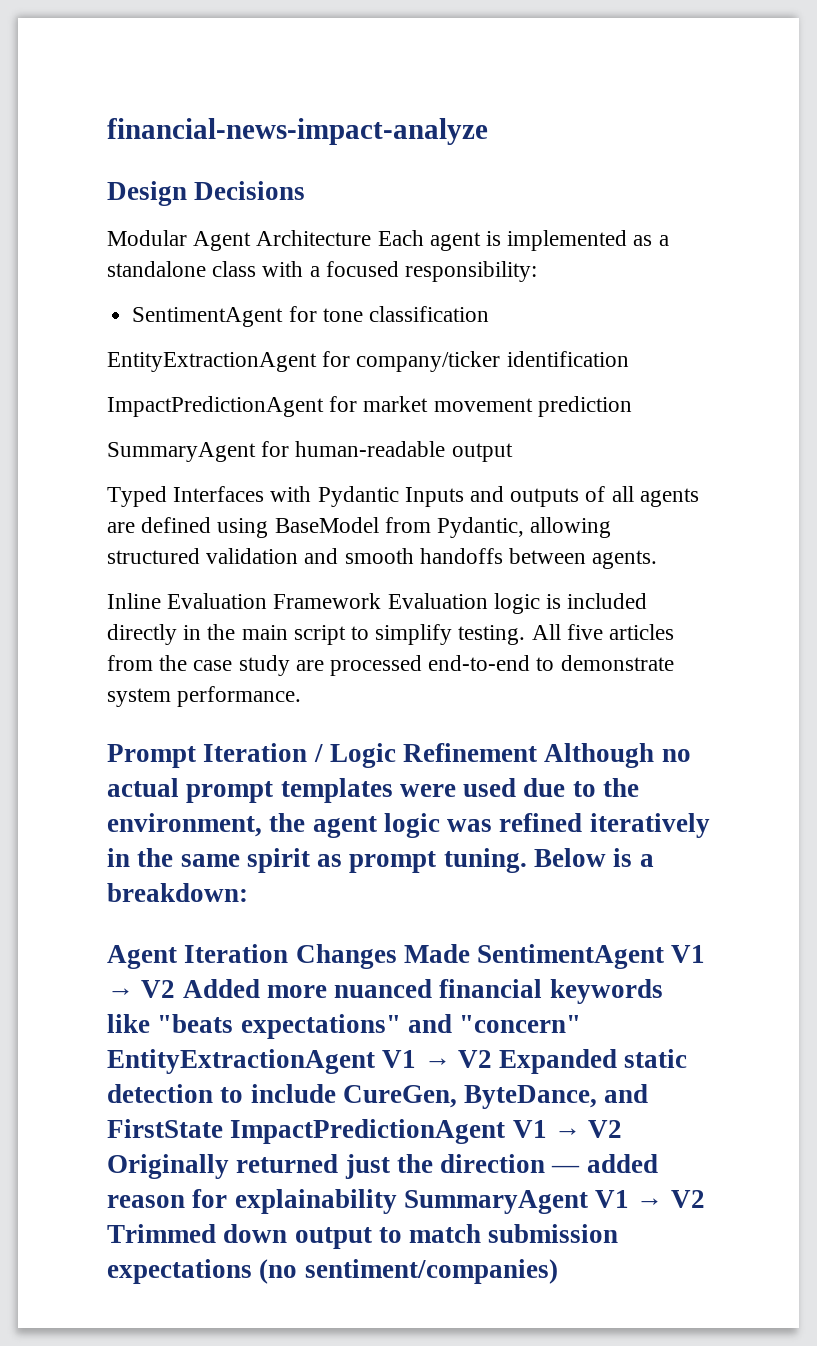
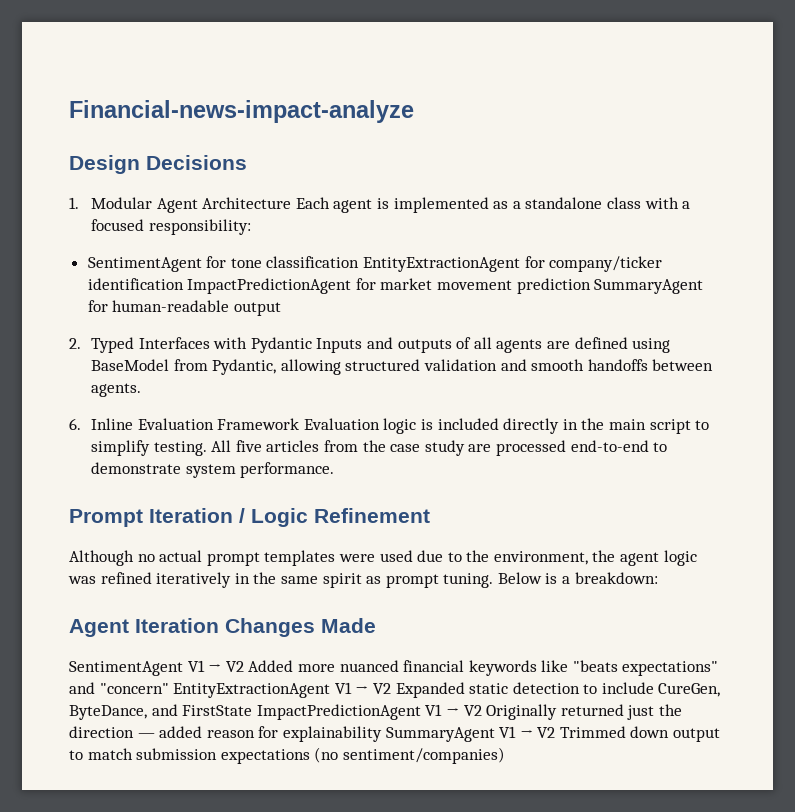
- financial-news-impact-analyze
+ Financial-news-impact-analyze
- Modular Agent Architecture Each agent is implemented as a standalone class with a focused responsibility:
+ 1. Modular Agent Architecture Each agent is implemented as a standalone class with a focused responsibility:
- SentimentAgent for tone classification
- EntityExtractionAgent for company/ticker identification
- ImpactPredictionAgent for market movement prediction
- SummaryAgent for human-readable output
+ SentimentAgent for tone classification EntityExtractionAgent for company/ticker identification ImpactPredictionAgent for market movement prediction SummaryAgent for human-readable output
- Typed Interfaces with Pydantic Inputs and outputs of all agents are defined using BaseModel from Pydantic, allowing structured validation and smooth handoffs between agents.
+ 2. Typed Interfaces with Pydantic Inputs and outputs of all agents are defined using BaseModel from Pydantic, allowing structured validation and smooth handoffs between agents.
- Inline Evaluation Framework Evaluation logic is included directly in the main script to simplify testing.
+ 6. Inline Evaluation Framework Evaluation logic is included directly in the main script to simplify testing.
- Prompt Iteration / Logic Refinement Although no actual prompt templates were used due to the environment, the agent logic was refined iteratively in the same spirit as prompt tuning.
+ Prompt Iteration / Logic Refinement
+ Although no actual prompt templates were used due to the environment, the agent logic was refined iteratively in the same spirit as prompt tuning.
- Agent Iteration Changes Made SentimentAgent V1 → V2 Added more nuanced financial keywords like "beats expectations" and "concern" EntityExtractionAgent V1 → V2 Expanded static detection to include CureGen, ByteDance, and FirstState ImpactPredictionAgent V1 → V2 Originally returned just the direction — added reason for explainability SummaryAgent V1 → V2 Trimmed down output to match submission expectations (no sentiment/companies)
+ Agent Iteration Changes Made
+ SentimentAgent V1 → V2 Added more nuanced financial keywords like "beats expectations" and "concern" EntityExtractionAgent V1 → V2 Expanded static detection to include CureGen, ByteDance, and FirstState ImpactPredictionAgent V1 → V2 Originally returned just the direction — added reason for explainability SummaryAgent V1 → V2 Trimmed down output to match submission expectations (no sentiment/companies)

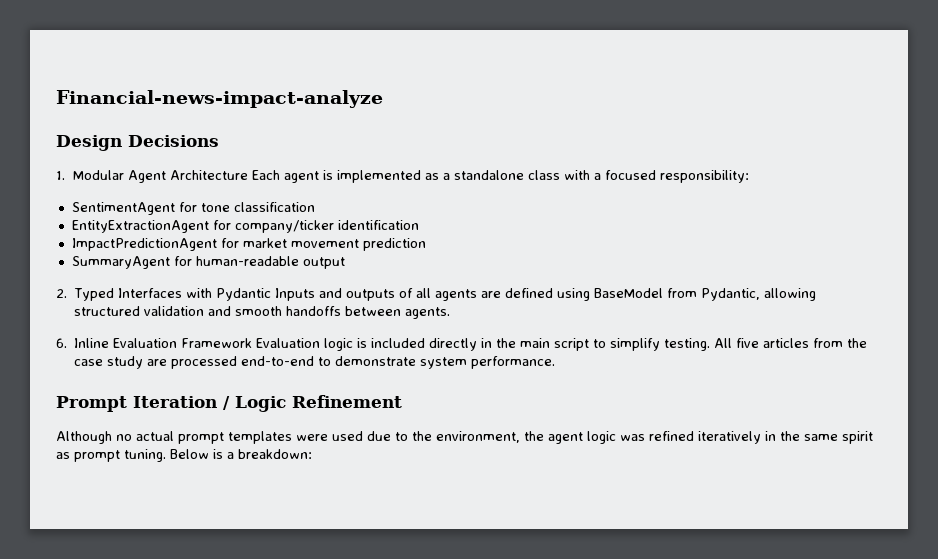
- SentimentAgent for tone classification EntityExtractionAgent for company/ticker identification ImpactPredictionAgent for market movement prediction SummaryAgent for human-readable output
+ SentimentAgent for tone classification
+ EntityExtractionAgent for company/ticker identification
+ ImpactPredictionAgent for market movement prediction
+ SummaryAgent for human-readable output
- Agent Iteration Changes Made
- SentimentAgent V1 → V2 Added more nuanced financial keywords like "beats expectations" and "concern" EntityExtractionAgent V1 → V2 Expanded static detection to include CureGen, ByteDance, and FirstState ImpactPredictionAgent V1 → V2 Originally returned just the direction — added reason for explainability SummaryAgent V1 → V2 Trimmed down output to match submission expectations (no sentiment/companies)

